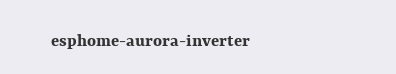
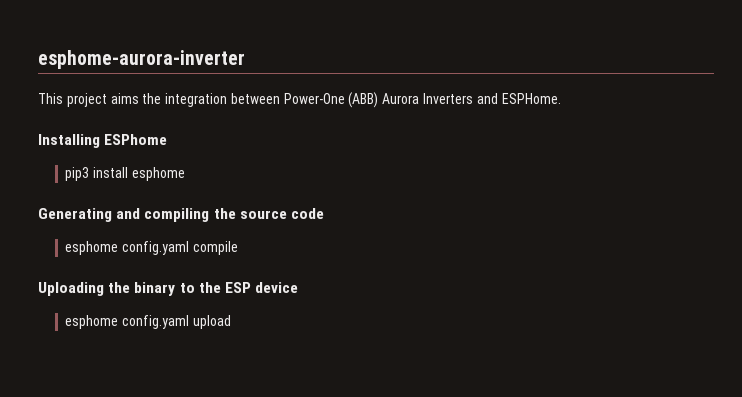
+ This project aims the integration between Power-One (ABB) Aurora Inverters and ESPHome.
+ Installing ESPhome
+ pip3 install esphome
+ Generating and compiling the source code
+ esphome config.yaml compile
+ Uploading the binary to the ESP device
+ esphome config.yaml upload

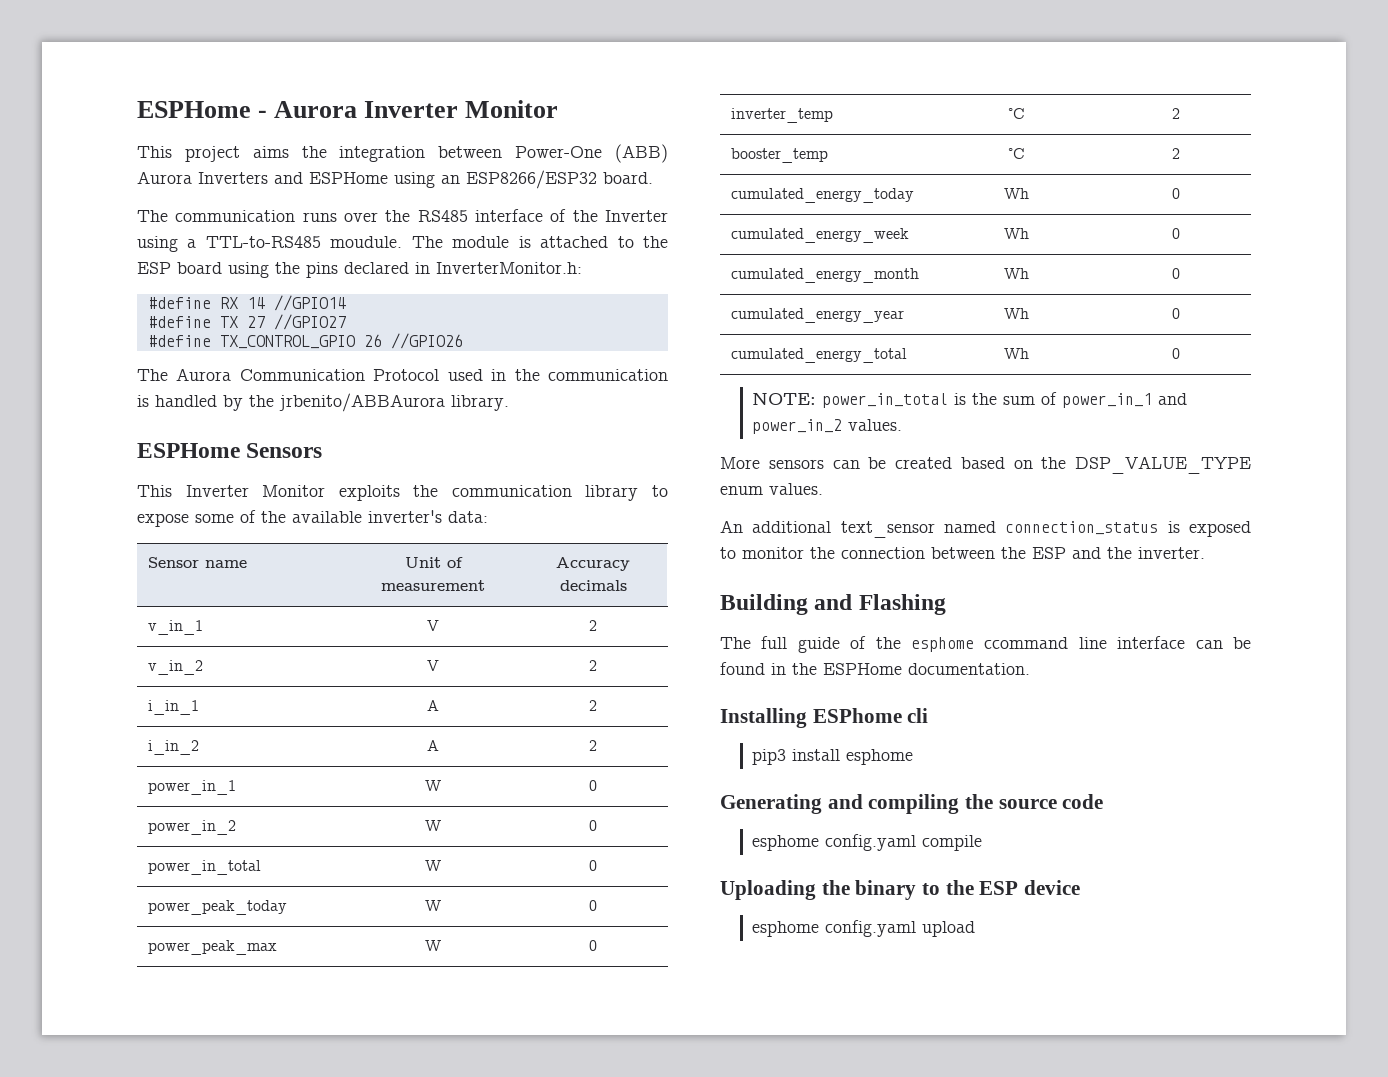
- esphome-aurora-inverter
+ ESPHome - Aurora Inverter Monitor
- This project aims the integration between Power-One (ABB) Aurora Inverters and ESPHome.
+ This project aims the integration between Power-One (ABB) Aurora Inverters and ESPHome using an ESP8266/ESP32 board.
+ The communication runs over the RS485 interface of the Inverter using a TTL-to-RS485 moudule. The module is attached to the ESP board using the pins declared in InverterMonitor.h:
+ #define RX 14 //GPIO14
+ #define TX 27 //GPIO27
+ #define TX_CONTROL_GPIO 26 //GPIO26
+ The Aurora Communication Protocol used in the communication is handled by the jrbenito/ABBAurora library.
+ ESPHome Sensors
+ This Inverter Monitor exploits the communication library to expose some of the available inverter's data:
+ Sensor name | Unit of measurement | Accuracy decimals
+ v_in_1 | V | 2
+ v_in_2 | V | 2
+ i_in_1 | A | 2
+ i_in_2 | A | 2
+ power_in_1 | W | 0
+ power_in_2 | W | 0
+ power_in_total | W | 0
+ power_peak_today | W | 0
+ power_peak_max | W | 0
+ inverter_temp | °C | 2
+ booster_temp | °C | 2
+ cumulated_energy_today | Wh | 0
+ cumulated_energy_week | Wh | 0
+ cumulated_energy_month | Wh | 0
+ cumulated_energy_year | Wh | 0
+ cumulated_energy_total | Wh | 0
+ NOTE: power_in_total is the sum of power_in_1 and power_in_2 values.
+ More sensors can be created based on the DSP_VALUE_TYPE enum values.
+ An additional text_sensor named connection_status is exposed to monitor the connection between the ESP and the inverter.
+ Building and Flashing
+ The full guide of the esphome ccommand line interface can be found in the ESPHome documentation.
- Installing ESPhome
+ Installing ESPhome cli

